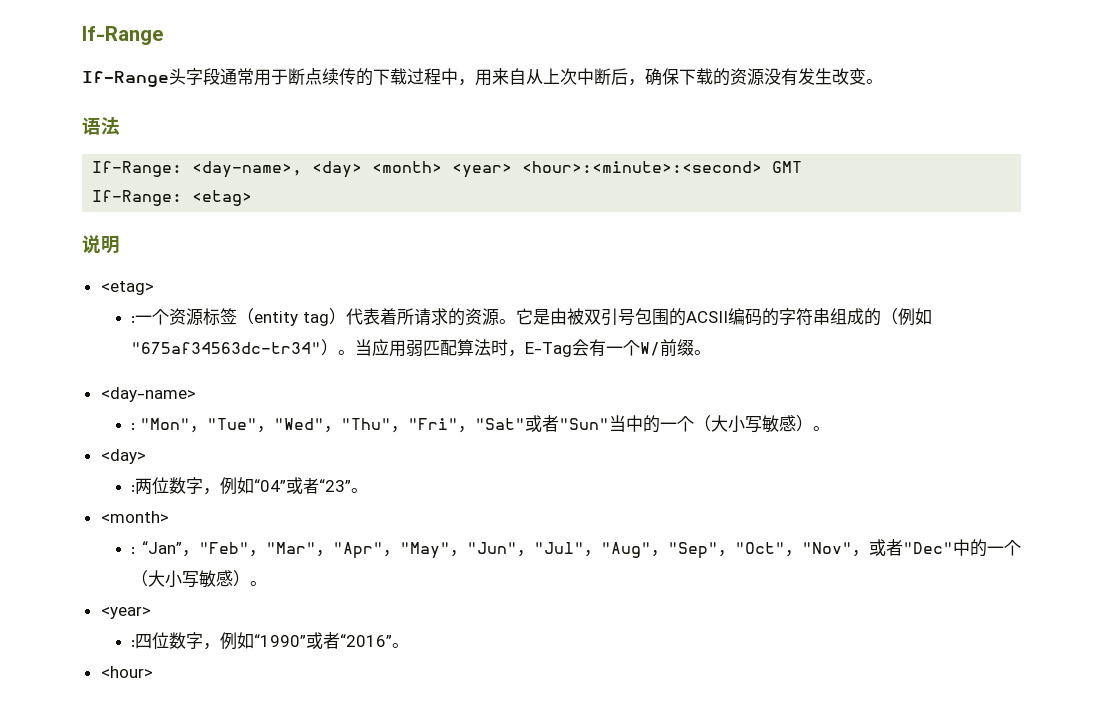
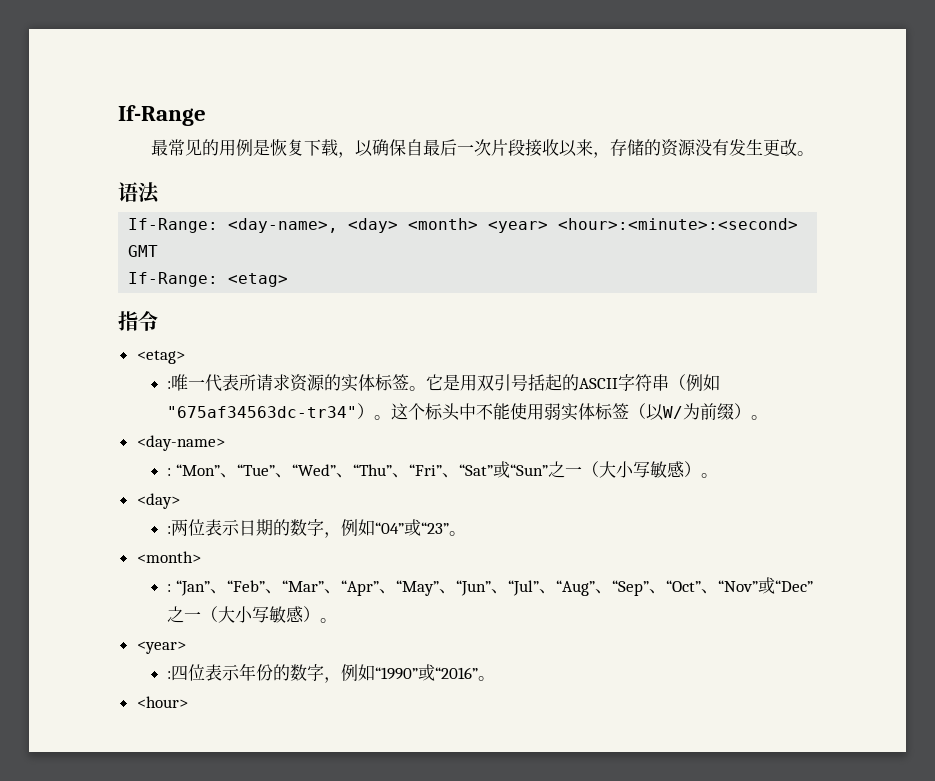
- If-Range头字段通常用于断点续传的下载过程中，用来自从上次中断后，确保下载的资源没有发生改变。
+ 最常见的用例是恢复下载，以确保自最后一次片段接收以来，存储的资源没有发生更改。
- 说明
+ 指令
- :一个资源标签（entity tag）代表着所请求的资源。它是由被双引号包围的ACSII编码的字符串组成的（例如"675af34563dc-tr34"）。当应用弱匹配算法时，E-Tag会有一个W/前缀。
+ :唯一代表所请求资源的实体标签。它是用双引号括起的ASCII字符串（例如"675af34563dc-tr34"）。这个标头中不能使用弱实体标签（以W/为前缀）。
  <day-name>
- : "Mon"，"Tue"，"Wed"，"Thu"，"Fri"，"Sat"或者"Sun"当中的一个（大小写敏感）。
+ : “Mon”、“Tue”、“Wed”、“Thu”、“Fri”、“Sat”或“Sun”之一（大小写敏感）。
- :两位数字，例如“04”或者“23”。
+ :两位表示日期的数字，例如“04”或“23”。
- : “Jan”，"Feb"，"Mar"，"Apr"，"May"，"Jun"，"Jul"，"Aug"，"Sep"，"Oct"，"Nov"，或者"Dec"中的一个（大小写敏感）。
+ : “Jan”、“Feb”、“Mar”、“Apr”、“May”、“Jun”、“Jul”、“Aug”、“Sep”、“Oct”、“Nov”或“Dec”之一（大小写敏感）。
- :四位数字，例如“1990”或者“2016”。
+ :四位表示年份的数字，例如“1990”或“2016”。

